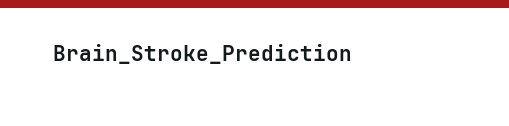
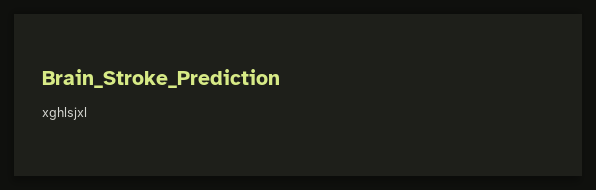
+ xghlsjxl

